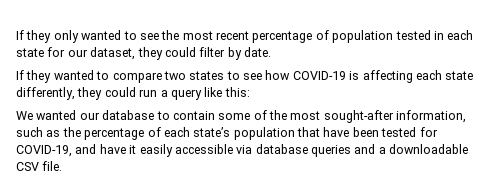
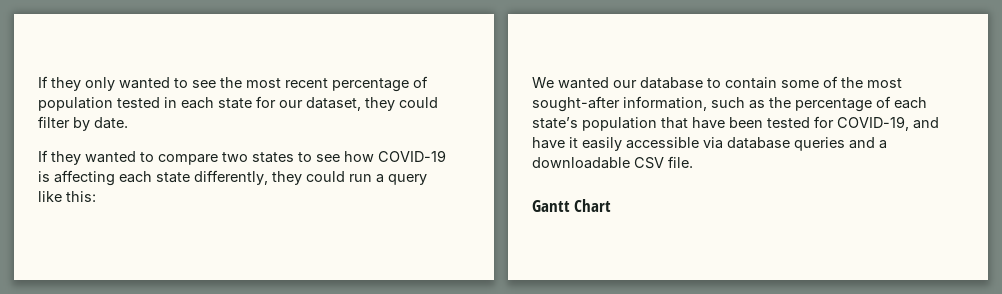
+ Gantt Chart

